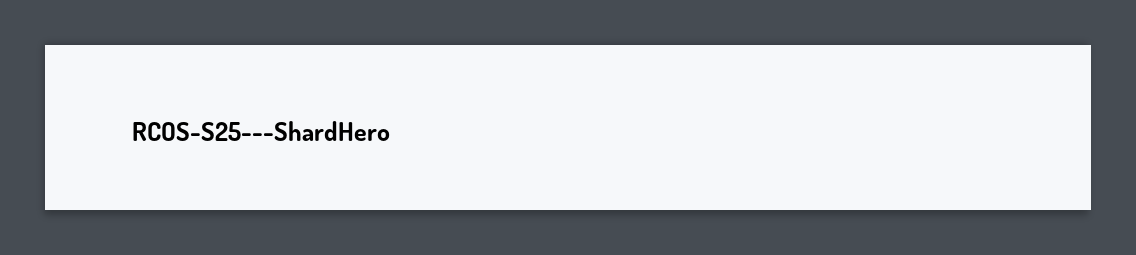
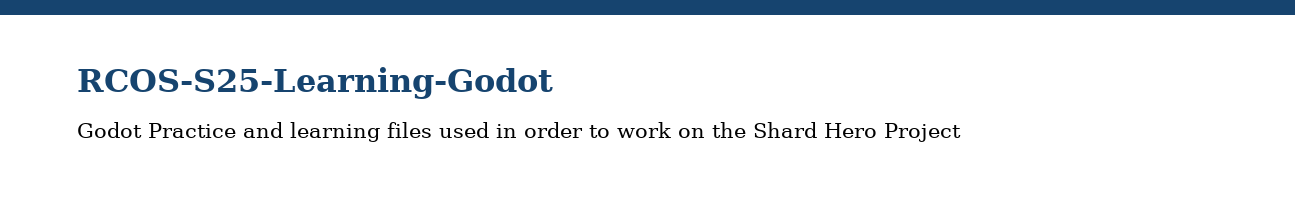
- RCOS-S25---ShardHero
+ RCOS-S25-Learning-Godot
+ Godot Practice and learning files used in order to work on the Shard Hero Project

